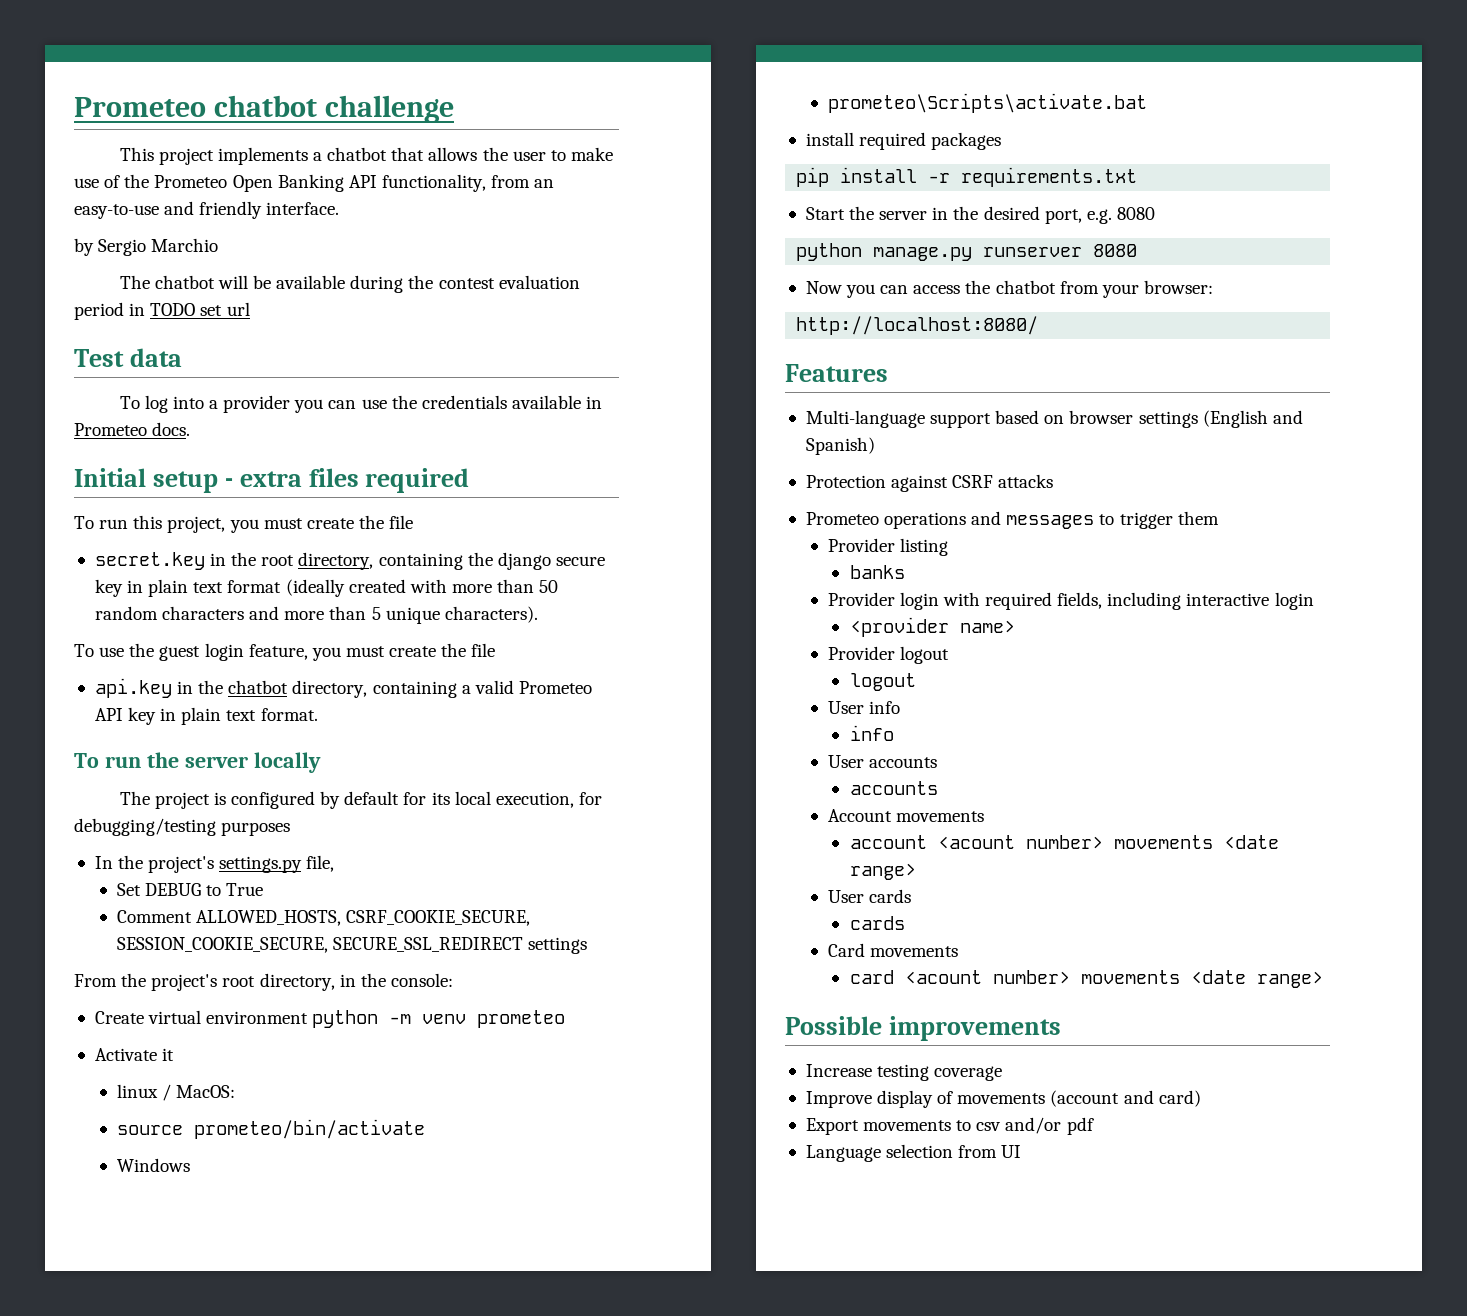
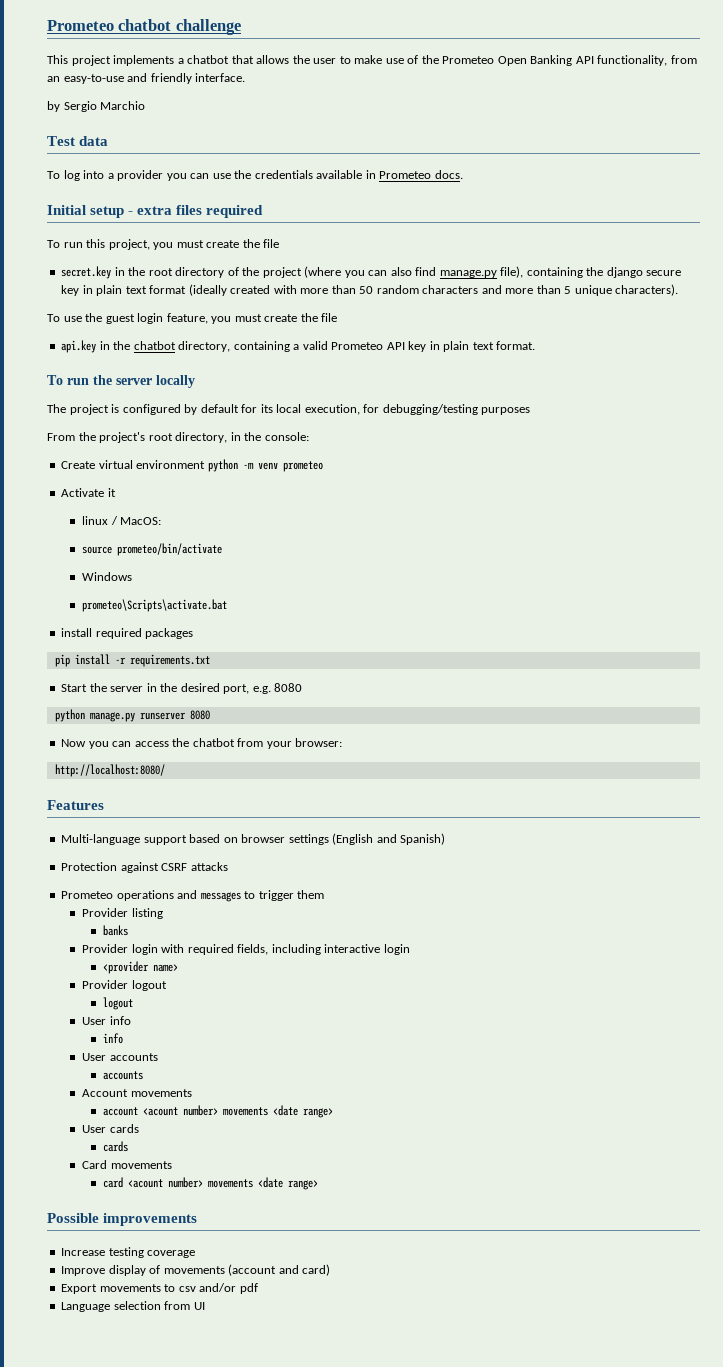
- The chatbot will be available during the contest evaluation period in TODO set url
- secret.key in the root directory, containing the django secure key in plain text format (ideally created with more than 50 random characters and more than 5 unique characters).
+ secret.key in the root directory of the project (where you can also find manage.py file), containing the django secure key in plain text format (ideally created with more than 50 random characters and more than 5 unique characters).
- In the project's settings.py file,
- Set DEBUG to True
- Comment ALLOWED_HOSTS, CSRF_COOKIE_SECURE, SESSION_COOKIE_SECURE, SECURE_SSL_REDIRECT settings

